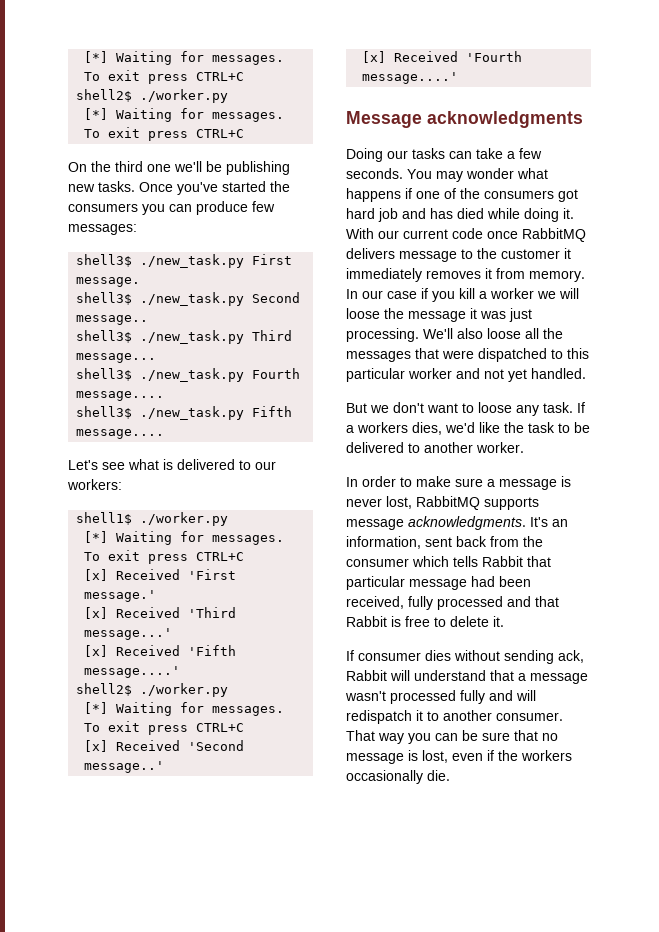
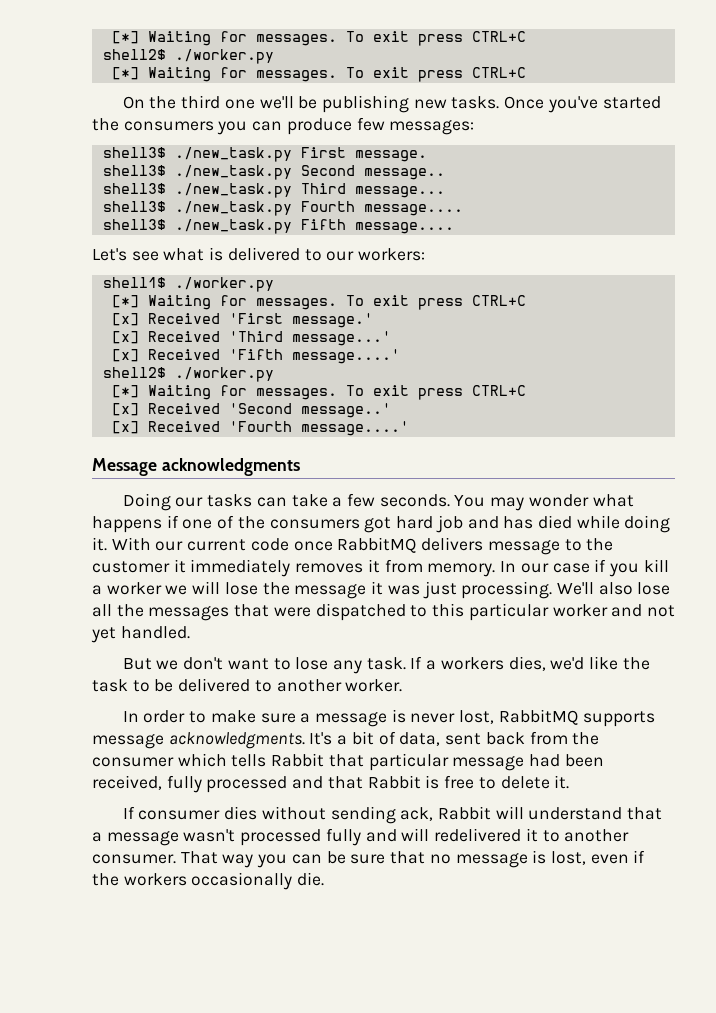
- In our case if you kill a worker we will loose the message it was just processing.
+ In our case if you kill a worker we will lose the message it was just processing.
- We'll also loose all the messages that were dispatched to this particular worker and not yet handled.
+ We'll also lose all the messages that were dispatched to this particular worker and not yet handled.
- But we don't want to loose any task.
+ But we don't want to lose any task.
- It's an information, sent back from the consumer which tells Rabbit that particular message had been received, fully processed and that Rabbit is free to delete it.
+ It's a bit of data, sent back from the consumer which tells Rabbit that particular message had been received, fully processed and that Rabbit is free to delete it.
- If consumer dies without sending ack, Rabbit will understand that a message wasn't processed fully and will redispatch it to another consumer.
+ If consumer dies without sending ack, Rabbit will understand that a message wasn't processed fully and will redelivered it to another consumer.

